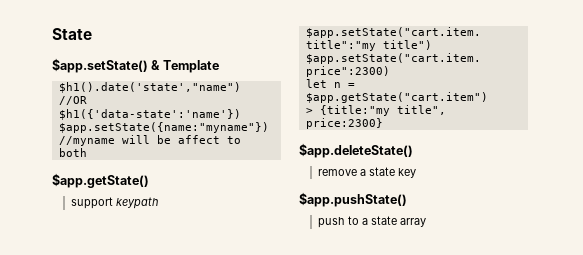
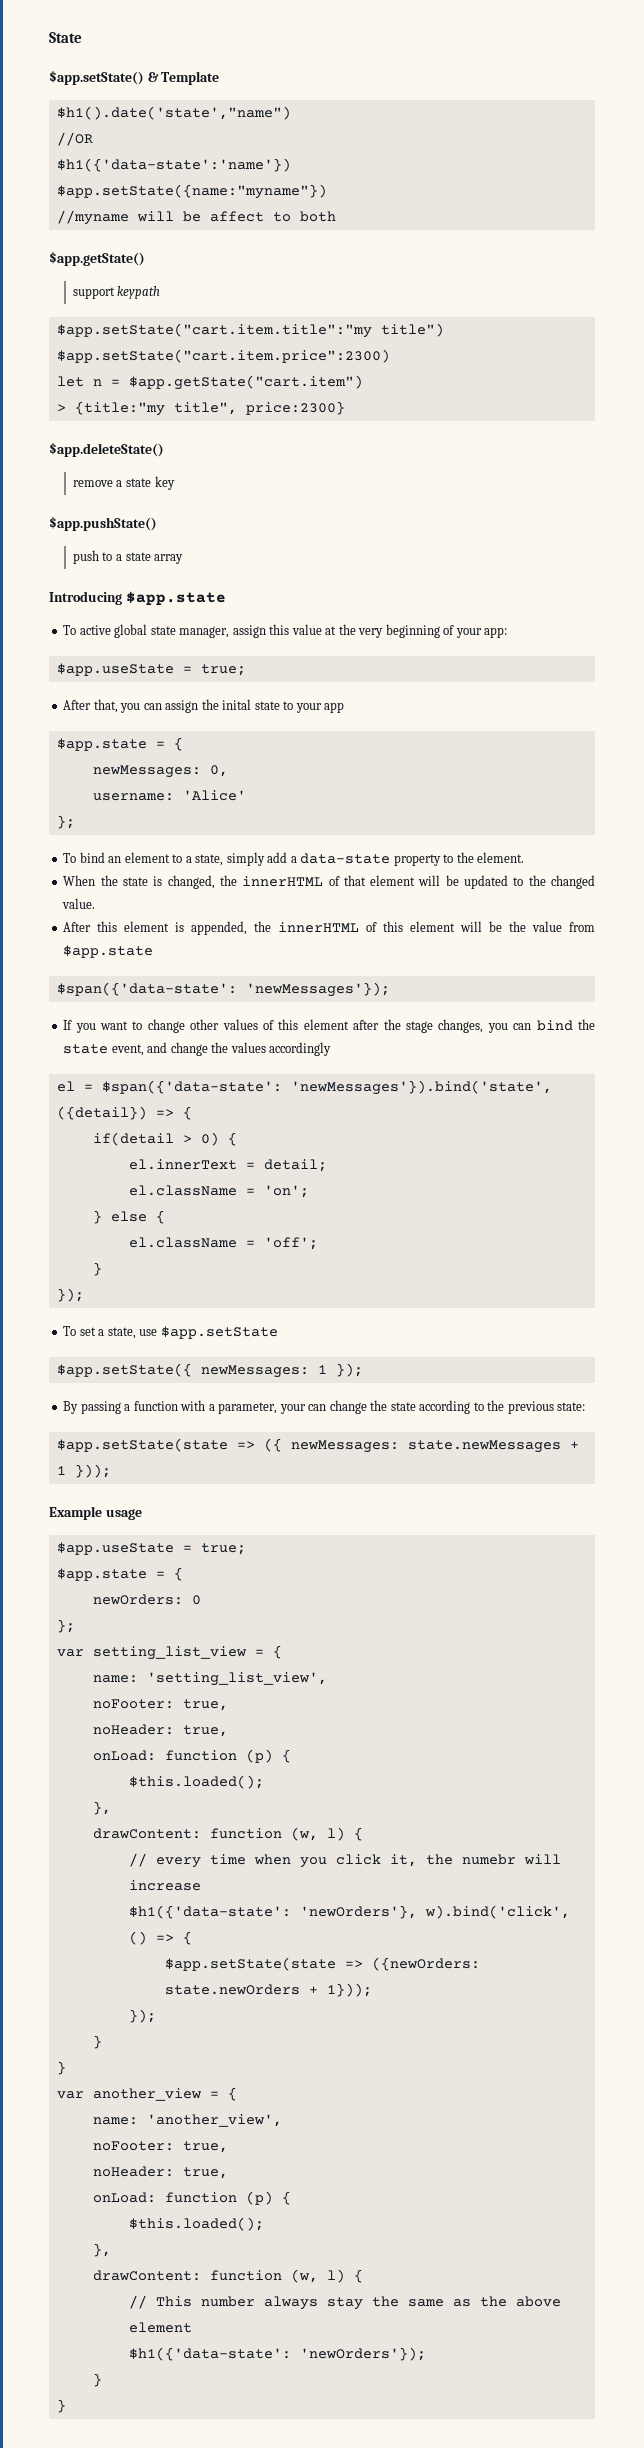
+ Introducing $app.state
+ To active global state manager, assign this value at the very beginning of your app:
+ $app.useState = true;
+ After that, you can assign the inital state to your app
+ $app.state = {
+ newMessages: 0,
+ username: 'Alice'
+ };
+ To bind an element to a state, simply add a data-state property to the element.
+ When the state is changed, the innerHTML of that element will be updated to the changed value.
+ After this element is appended, the innerHTML of this element will be the value from $app.state
+ $span({'data-state': 'newMessages'});
+ If you want to change other values of this element after the stage changes, you can bind the state event, and change the values accordingly
+ el = $span({'data-state': 'newMessages'}).bind('state', ({detail}) => {
+ if(detail > 0) {
+ el.innerText = detail;
+ el.className = 'on';
+ } else {
+ el.className = 'off';
+ }
+ });
+ To set a state, use $app.setState
+ $app.setState({ newMessages: 1 });
+ By passing a function with a parameter, your can change the state according to the previous state:
+ $app.setState(state => ({ newMessages: state.newMessages + 1 }));
+ Example usage
+ $app.useState = true;
+ $app.state = {
+ newOrders: 0
+ };
+ var setting_list_view = {
+ name: 'setting_list_view',
+ noFooter: true,
+ noHeader: true,
+ onLoad: function (p) {
+ $this.loaded();
+ },
+ drawContent: function (w, l) {
+ // every time when you click it, the numebr will increase
+ $h1({'data-state': 'newOrders'}, w).bind('click', () => {
+ $app.setState(state => ({newOrders: state.newOrders + 1}));
+ });
+ }
+ }
+ var another_view = {
+ name: 'another_view',
+ noFooter: true,
+ noHeader: true,
+ onLoad: function (p) {
+ $this.loaded();
+ },
+ drawContent: function (w, l) {
+ // This number always stay the same as the above element
+ $h1({'data-state': 'newOrders'});
+ }
+ }

